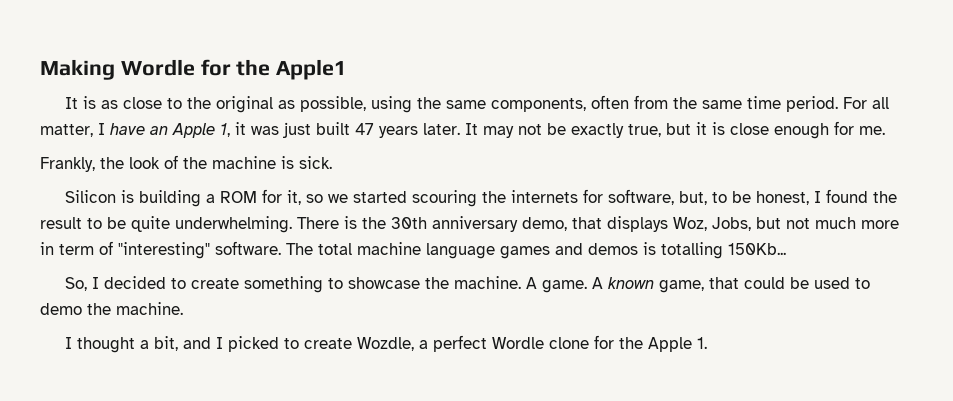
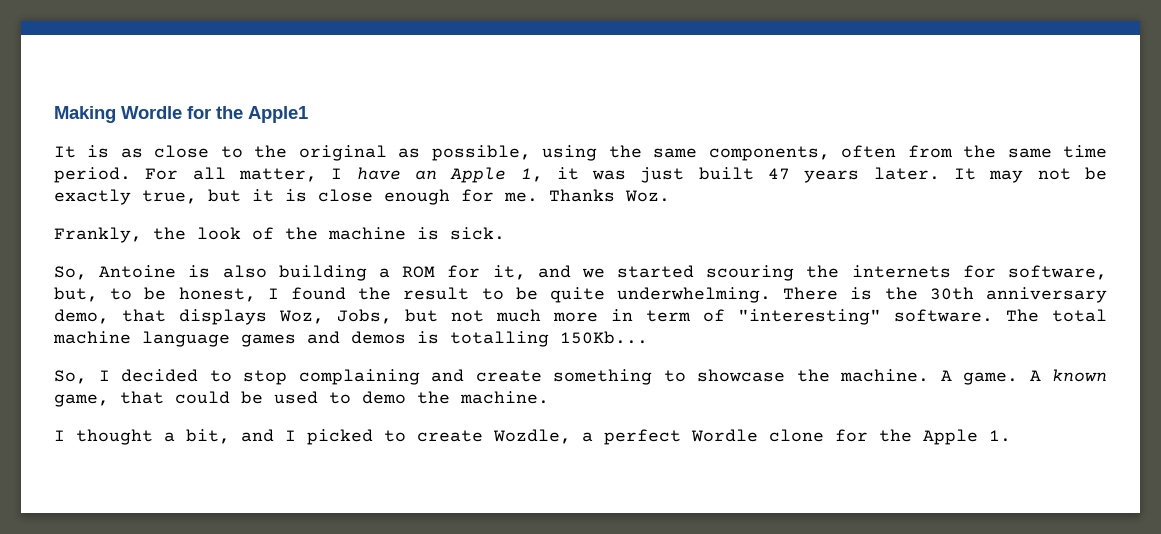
+ Thanks Woz.
- Silicon is building a ROM for it, so we started scouring the internets for software, but, to be honest, I found the result to be quite underwhelming.
+ So, Antoine is also building a ROM for it, and we started scouring the internets for software, but, to be honest, I found the result to be quite underwhelming.
- So, I decided to create something to showcase the machine.
+ So, I decided to stop complaining and create something to showcase the machine.

